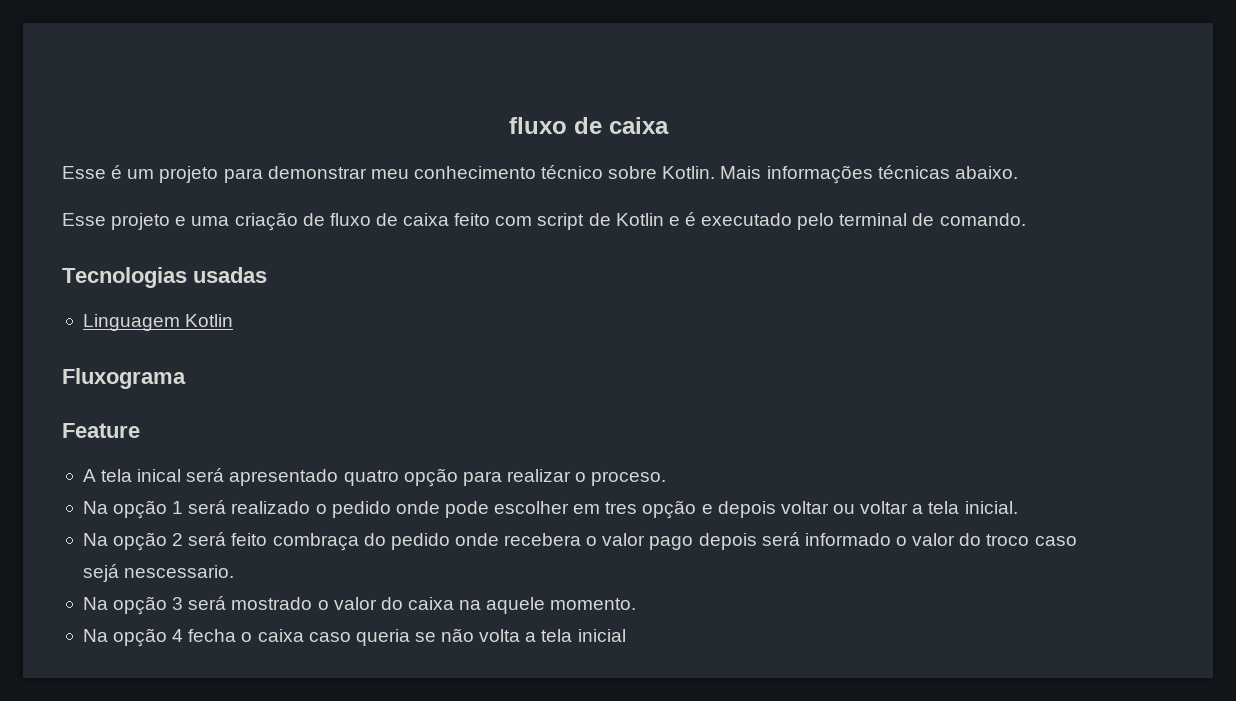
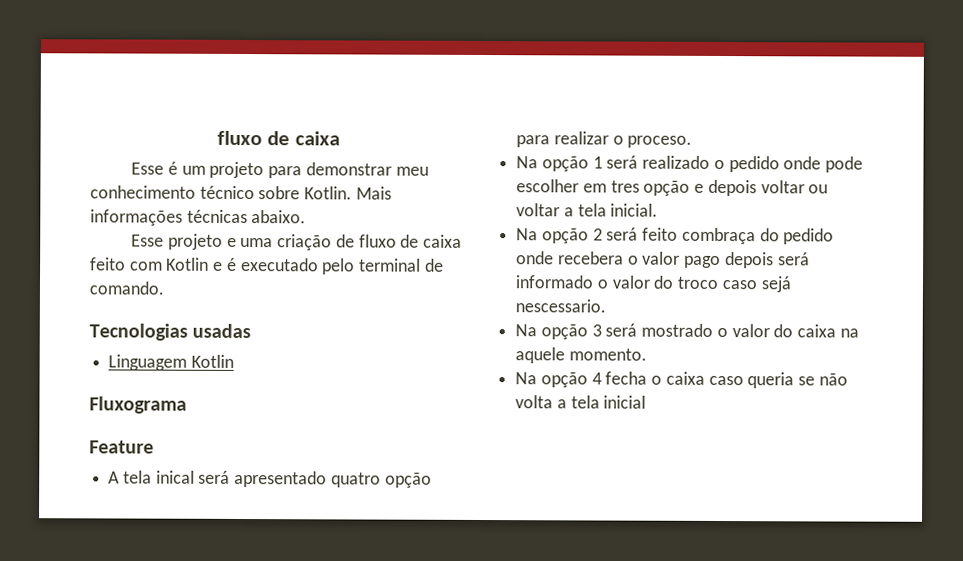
- Esse projeto e uma criação de fluxo de caixa feito com script de Kotlin e é executado pelo terminal de comando.
+ Esse projeto e uma criação de fluxo de caixa feito com Kotlin e é executado pelo terminal de comando.

